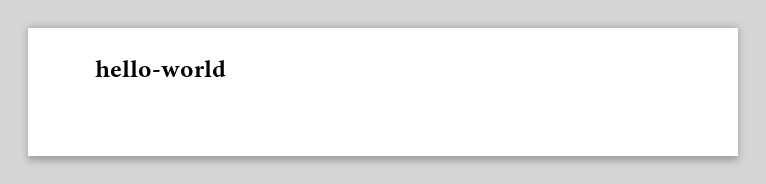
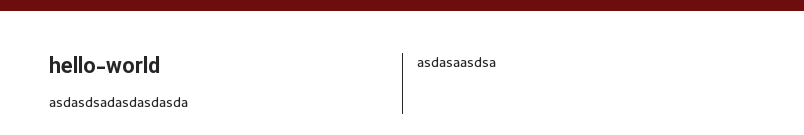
+ asdasdsadasdasdasda
+ asdasaasdsa

